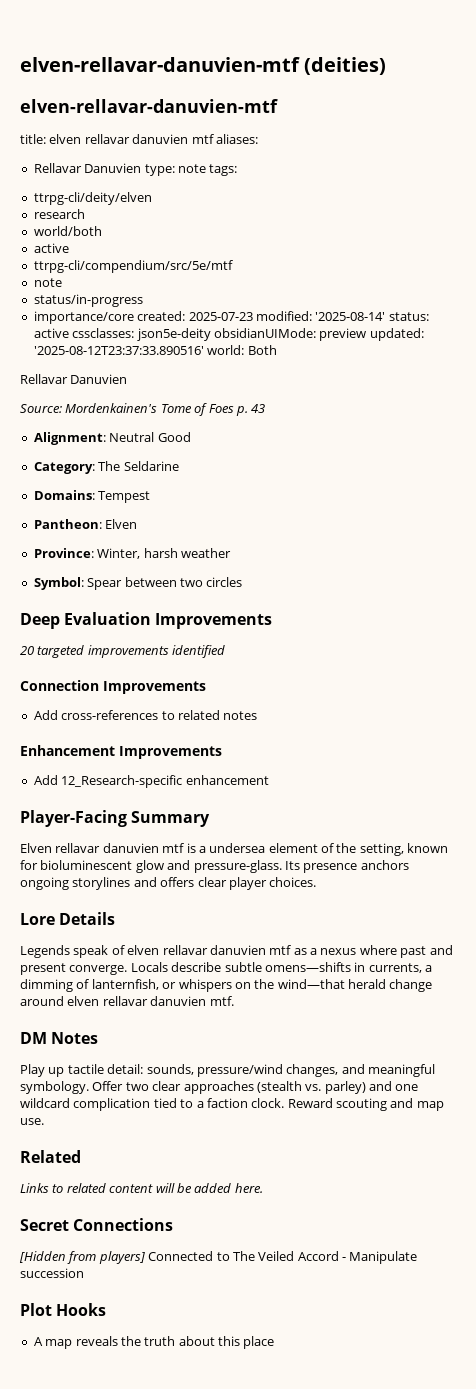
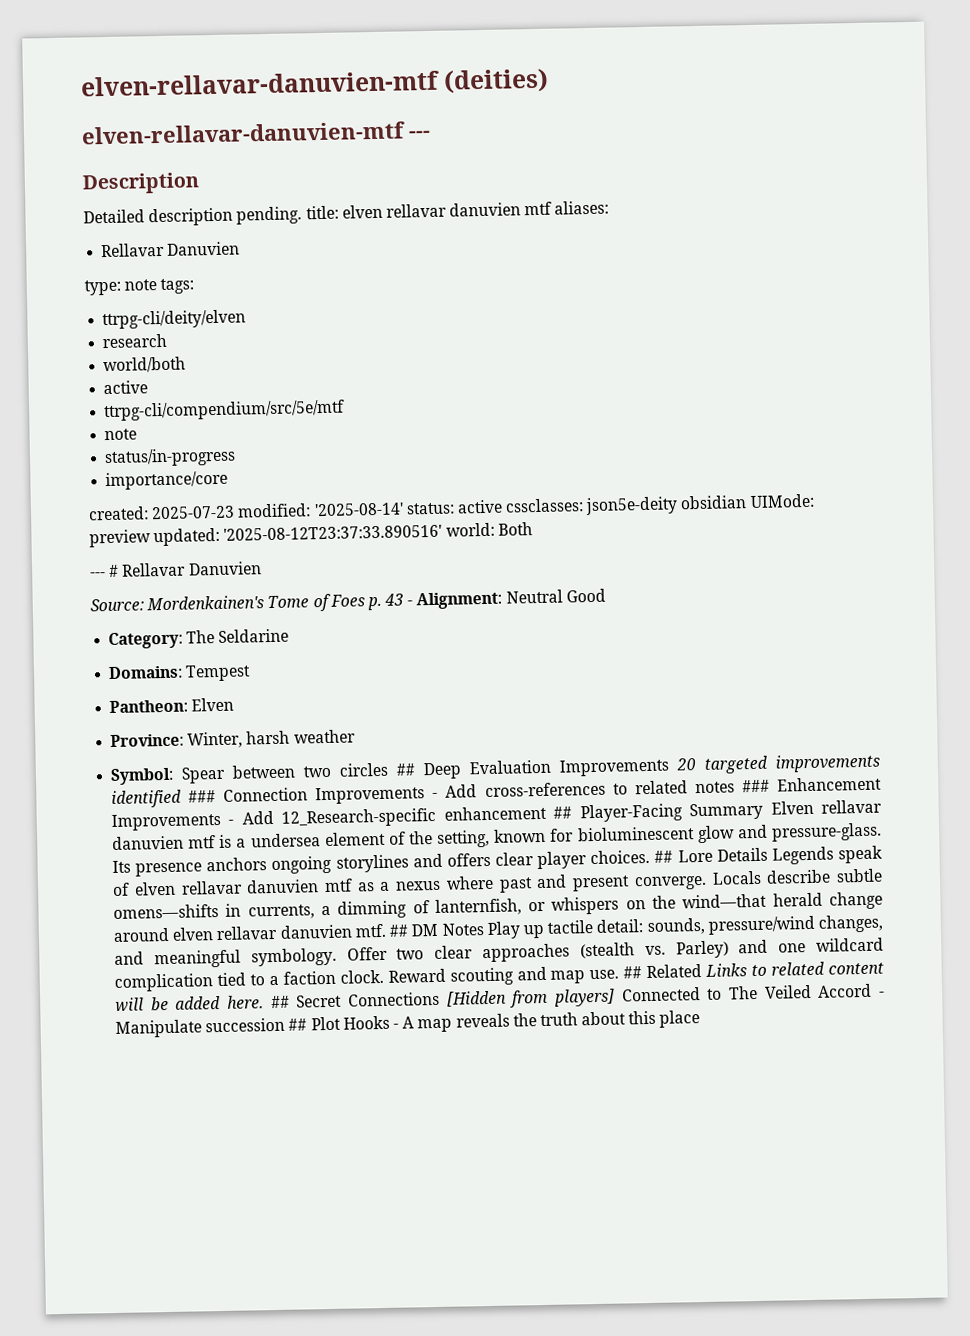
  elven-rellavar-danuvien-mtf (deities)
- elven-rellavar-danuvien-mtf
- title: elven rellavar danuvien mtf aliases:
- Rellavar Danuvien type: note tags:
+ elven-rellavar-danuvien-mtf ---
+ Description
+ Detailed description pending. title: elven rellavar danuvien mtf aliases:
+ Rellavar Danuvien
+ type: note tags:
- importance/core created: 2025-07-23 modified: '2025-08-14' status: active cssclasses: json5e-deity obsidianUIMode: preview updated: '2025-08-12T23:37:33.890516' world: Both
- Rellavar Danuvien
+ importance/core
+ created: 2025-07-23 modified: '2025-08-14' status: active cssclasses: json5e-deity obsidian UIMode: preview updated: '2025-08-12T23:37:33.890516' world: Both
+ --- # Rellavar Danuvien
- Source: Mordenkainen's Tome of Foes p. 43
- Alignment: Neutral Good
+ Source: Mordenkainen's Tome of Foes p. 43 - Alignment: Neutral Good
- Symbol: Spear between two circles
- Deep Evaluation Improvements
- 20 targeted improvements identified
- Connection Improvements
- Add cross-references to related notes
- Enhancement Improvements
- Add 12_Research-specific enhancement
- Player-Facing Summary
- Elven rellavar danuvien mtf is a undersea element of the setting, known for bioluminescent glow and pressure-glass.
+ Symbol: Spear between two circles ## Deep Evaluation Improvements 20 targeted improvements identified ### Connection Improvements - Add cross-references to related notes ### Enhancement Improvements - Add 12_Research-specific enhancement ## Player-Facing Summary Elven rellavar danuvien mtf is a undersea element of the setting, known for bioluminescent glow and pressure-glass.
- Its presence anchors ongoing storylines and offers clear player choices.
- Lore Details
- Legends speak of elven rellavar danuvien mtf as a nexus where past and present converge.
+ Its presence anchors ongoing storylines and offers clear player choices. ## Lore Details Legends speak of elven rellavar danuvien mtf as a nexus where past and present converge.
- Locals describe subtle omens—shifts in currents, a dimming of lanternfish, or whispers on the wind—that herald change around elven rellavar danuvien mtf.
- DM Notes
- Play up tactile detail: sounds, pressure/wind changes, and meaningful symbology.
+ Locals describe subtle omens—shifts in currents, a dimming of lanternfish, or whispers on the wind—that herald change around elven rellavar danuvien mtf. ## DM Notes Play up tactile detail: sounds, pressure/wind changes, and meaningful symbology.
- Offer two clear approaches (stealth vs. parley) and one wildcard complication tied to a faction clock.
+ Offer two clear approaches (stealth vs. Parley) and one wildcard complication tied to a faction clock.
- Reward scouting and map use.
- Related
- Links to related content will be added here.
- Secret Connections
- [Hidden from players] Connected to The Veiled Accord - Manipulate succession
- Plot Hooks
- A map reveals the truth about this place
+ Reward scouting and map use. ## Related Links to related content will be added here. ## Secret Connections [Hidden from players] Connected to The Veiled Accord - Manipulate succession ## Plot Hooks - A map reveals the truth about this place

